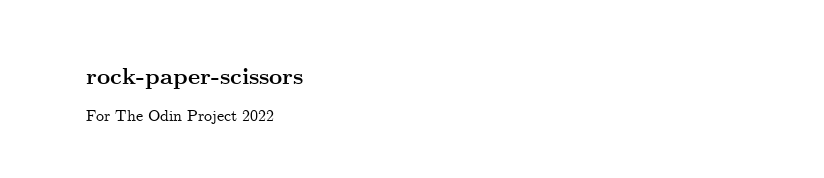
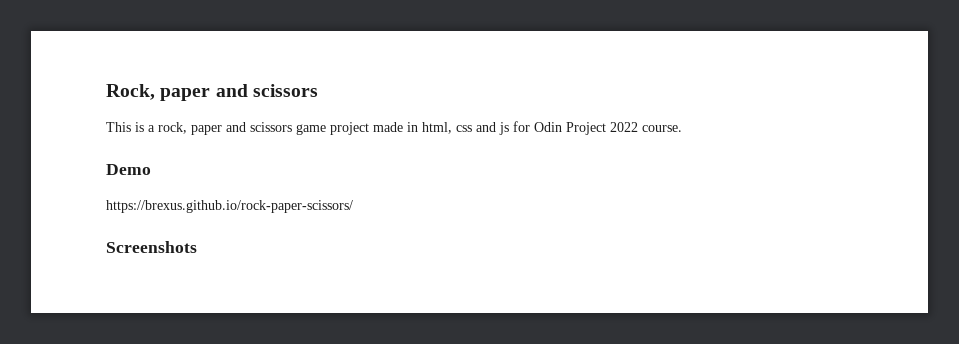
- rock-paper-scissors
- For The Odin Project 2022
+ Rock, paper and scissors
+ This is a rock, paper and scissors game project made in html, css and js for Odin Project 2022 course.
+ Demo
+ https://brexus.github.io/rock-paper-scissors/
+ Screenshots

